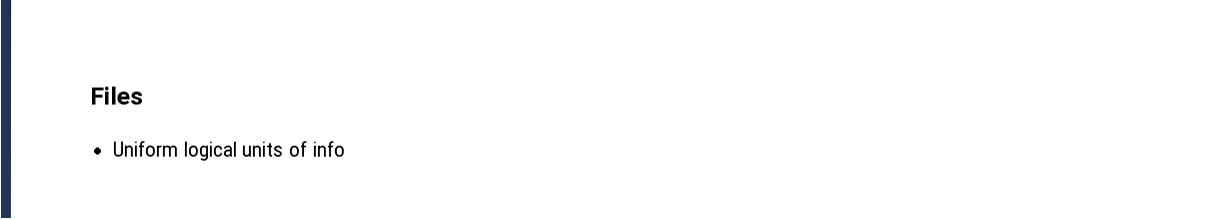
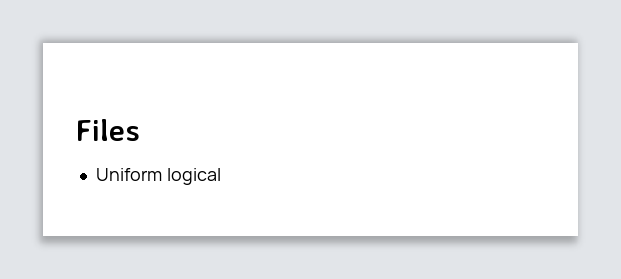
- Uniform logical units of info
+ Uniform logical

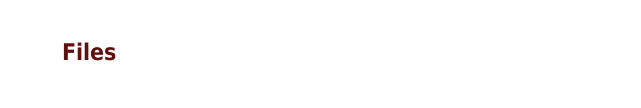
- Uniform logical

